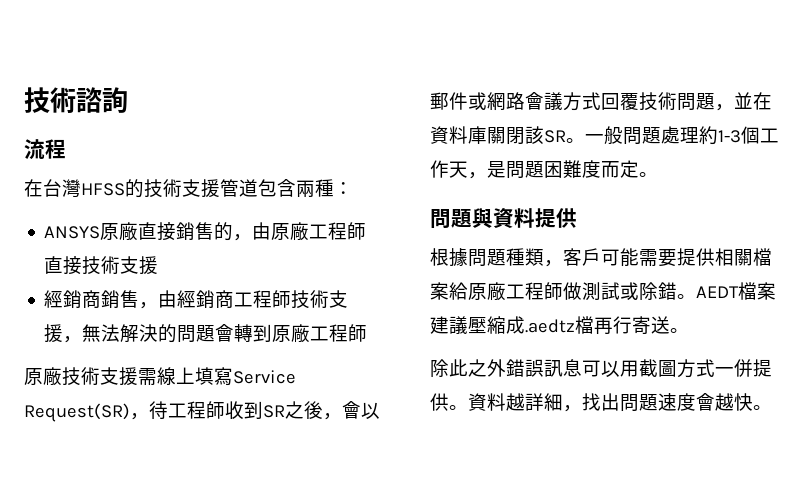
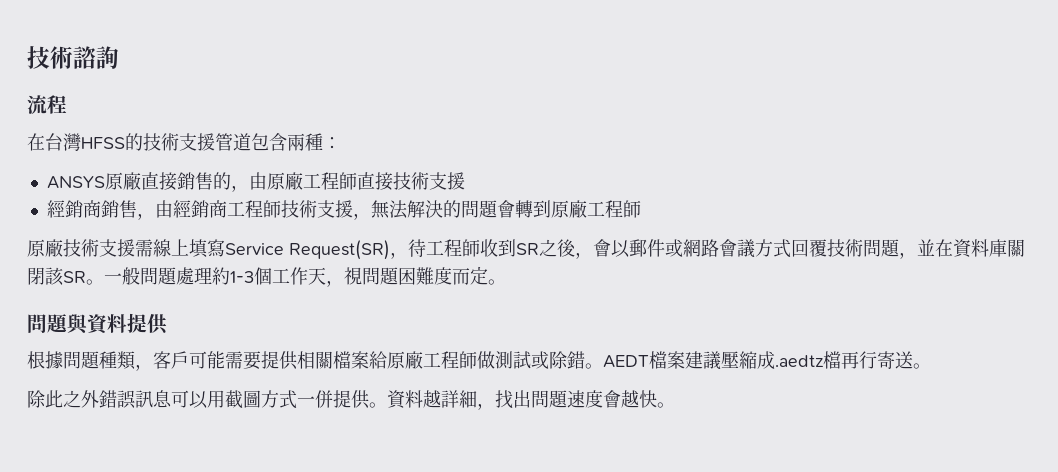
- 一般問題處理約1-3個工作天，是問題困難度而定。
+ 一般問題處理約1-3個工作天，視問題困難度而定。

